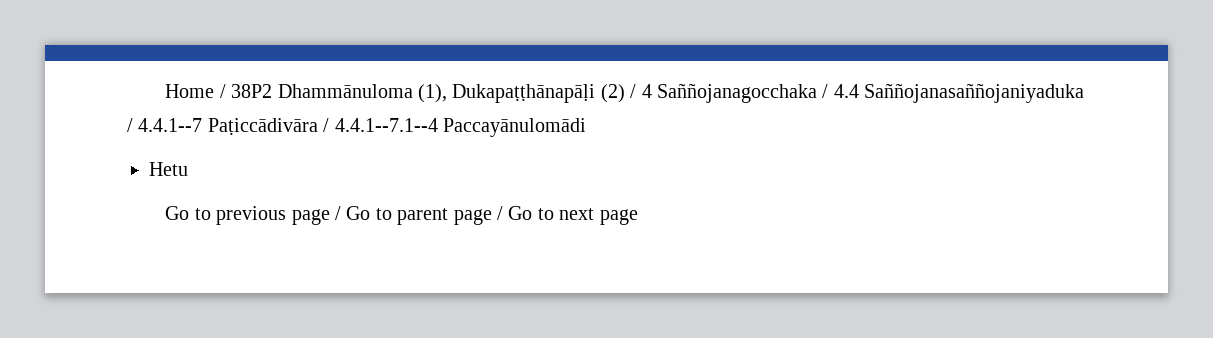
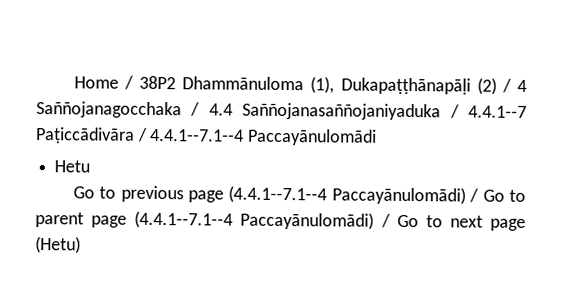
- Go to previous page / Go to parent page / Go to next page
+ Go to previous page (4.4.1--7.1--4 Paccayānulomādi) / Go to parent page (4.4.1--7.1--4 Paccayānulomādi) / Go to next page (Hetu)

